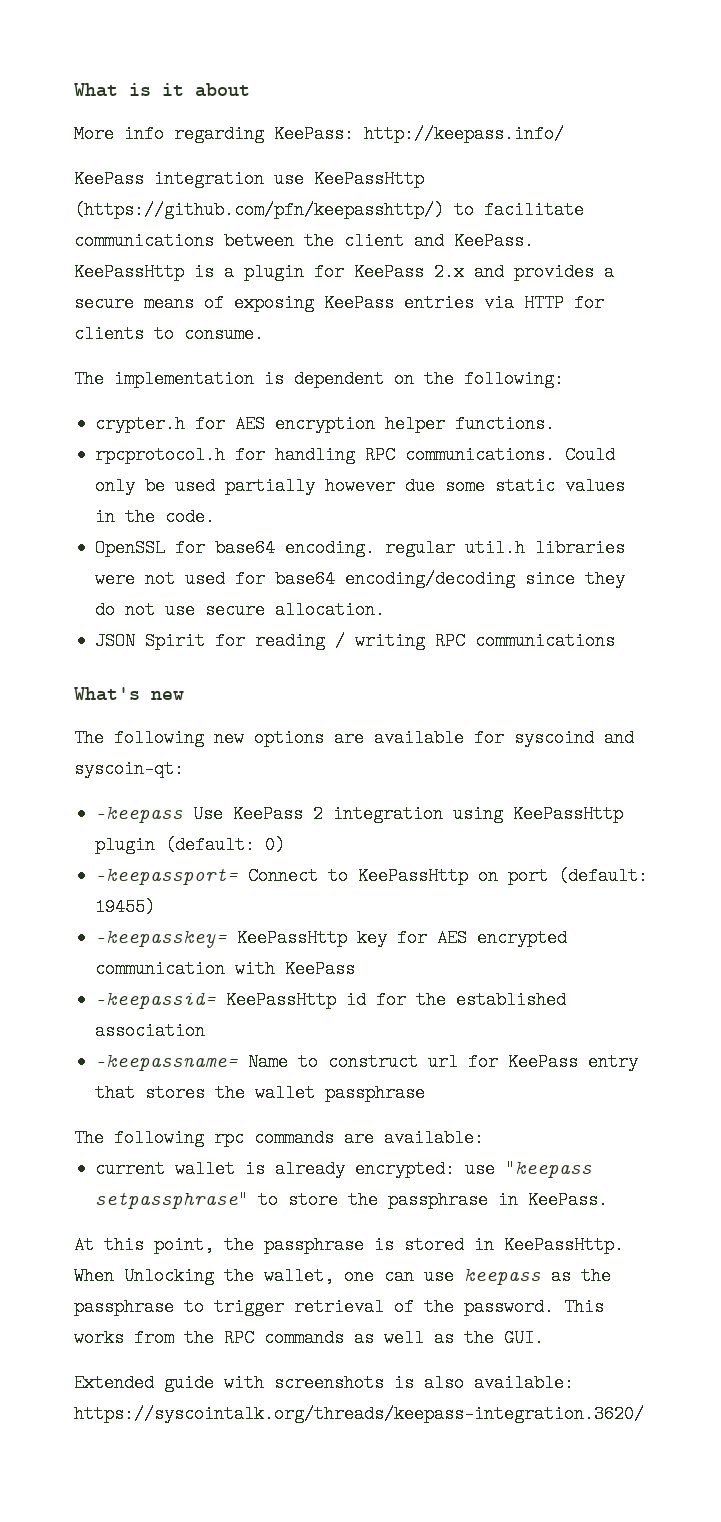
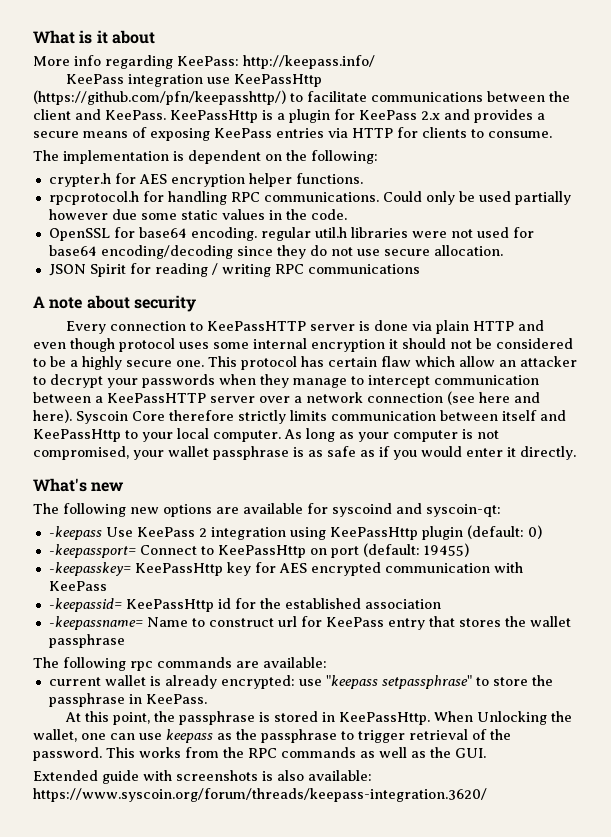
+ A note about security
+ Every connection to KeePassHTTP server is done via plain HTTP and even though protocol uses some internal encryption it should not be considered to be a highly secure one. This protocol has certain flaw which allow an attacker to decrypt your passwords when they manage to intercept communication between a KeePassHTTP server over a network connection (see here and here). Syscoin Core therefore strictly limits communication between itself and KeePassHttp to your local computer. As long as your computer is not compromised, your wallet passphrase is as safe as if you would enter it directly.
- Extended guide with screenshots is also available: https://syscointalk.org/threads/keepass-integration.3620/
+ Extended guide with screenshots is also available: https://www.syscoin.org/forum/threads/keepass-integration.3620/

